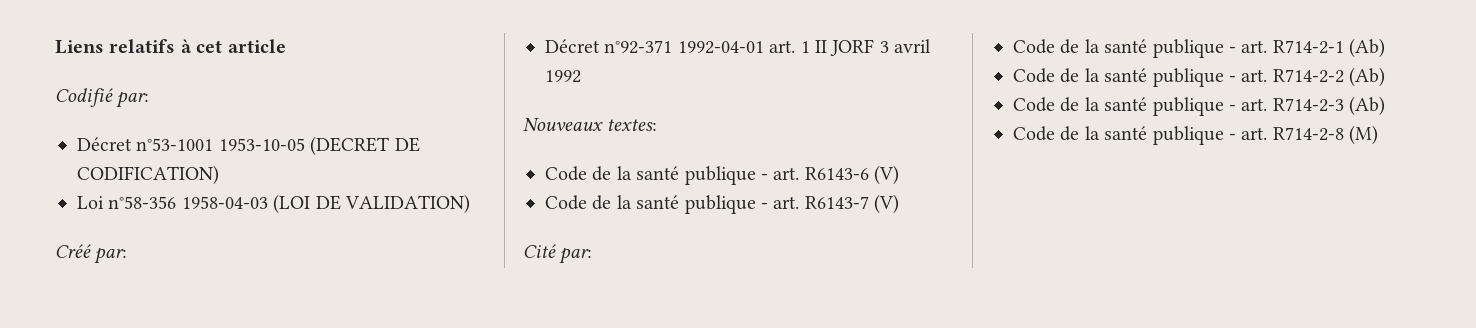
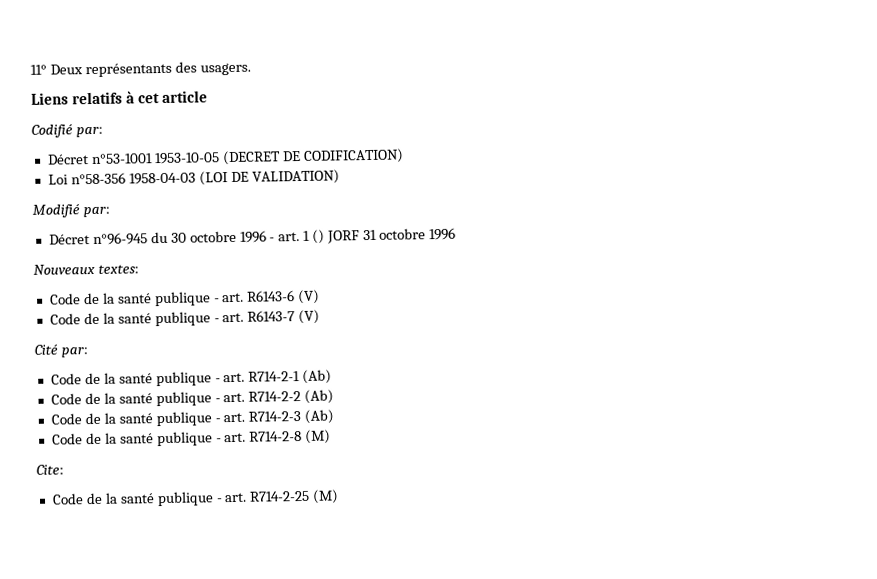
+ 11° Deux représentants des usagers.
- Créé par:
- Décret n°92-371 1992-04-01 art. 1 II JORF 3 avril 1992
+ Modifié par:
+ Décret n°96-945 du 30 octobre 1996 - art. 1 () JORF 31 octobre 1996
+ Cite:
+ Code de la santé publique - art. R714-2-25 (M)

